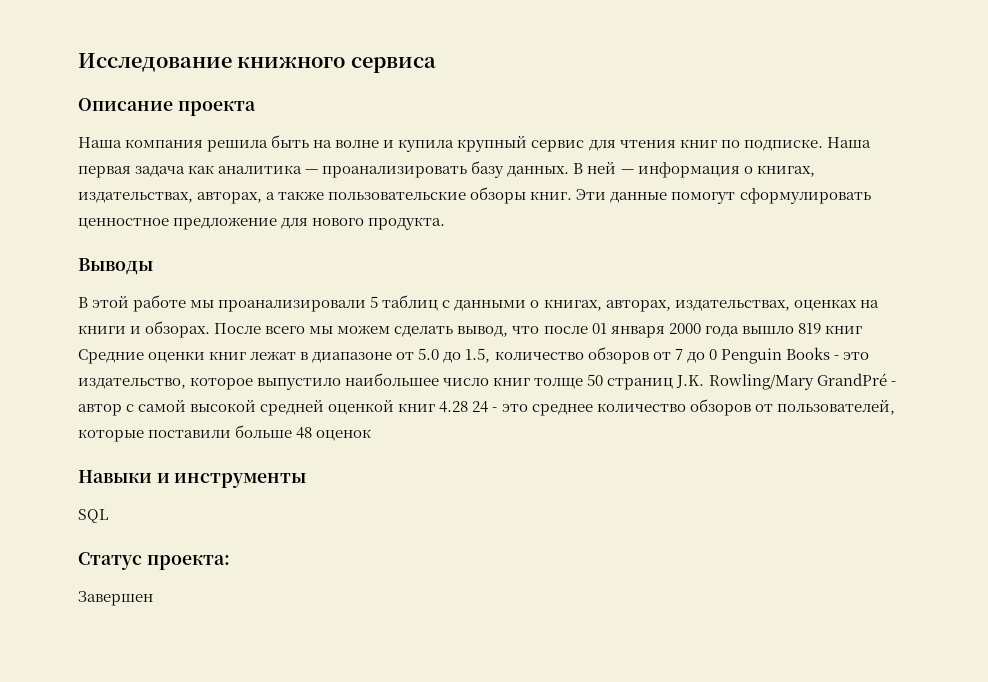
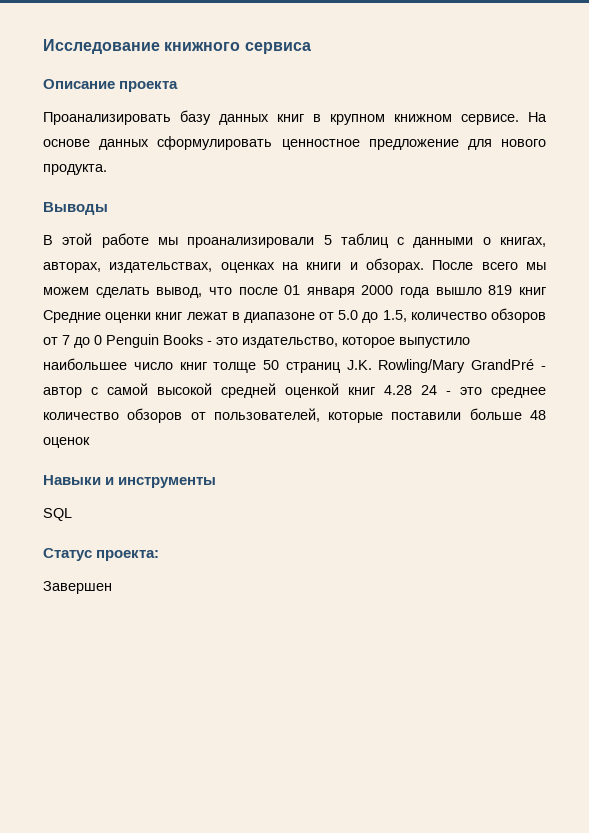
- Hаша компания решила быть на волне и купила крупный сервис для чтения книг по подписке. Наша первая задача как аналитика — проанализировать базу данных. В ней — информация о книгах, издательствах, авторах, а также пользовательские обзоры книг. Эти данные помогут сформулировать ценностное предложение для нового продукта.
+ Проанализировать базу данных книг в крупном книжном сервисе. На основе данных сформулировать ценностное предложение для нового продукта.

